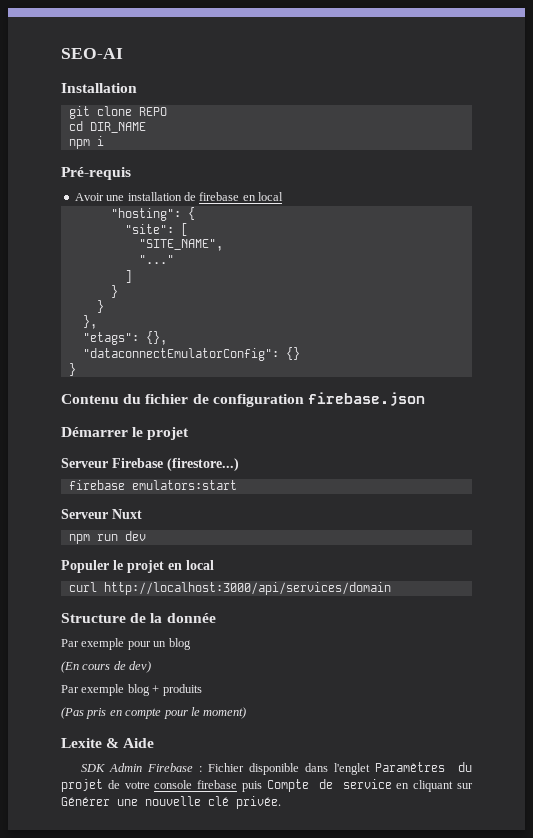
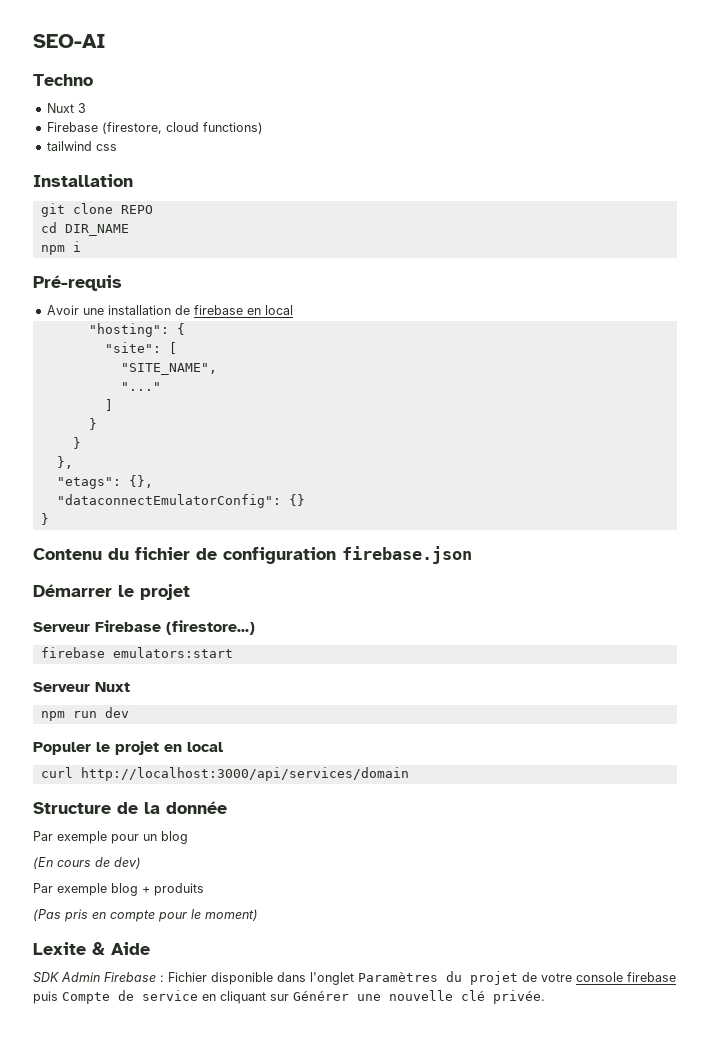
+ Techno
+ Nuxt 3
+ Firebase (firestore, cloud functions)
+ tailwind css
- SDK Admin Firebase : Fichier disponible dans l'englet Paramètres du projet de votre console firebase puis Compte de service en cliquant sur Générer une nouvelle clé privée.
+ SDK Admin Firebase : Fichier disponible dans l'onglet Paramètres du projet de votre console firebase puis Compte de service en cliquant sur Générer une nouvelle clé privée.

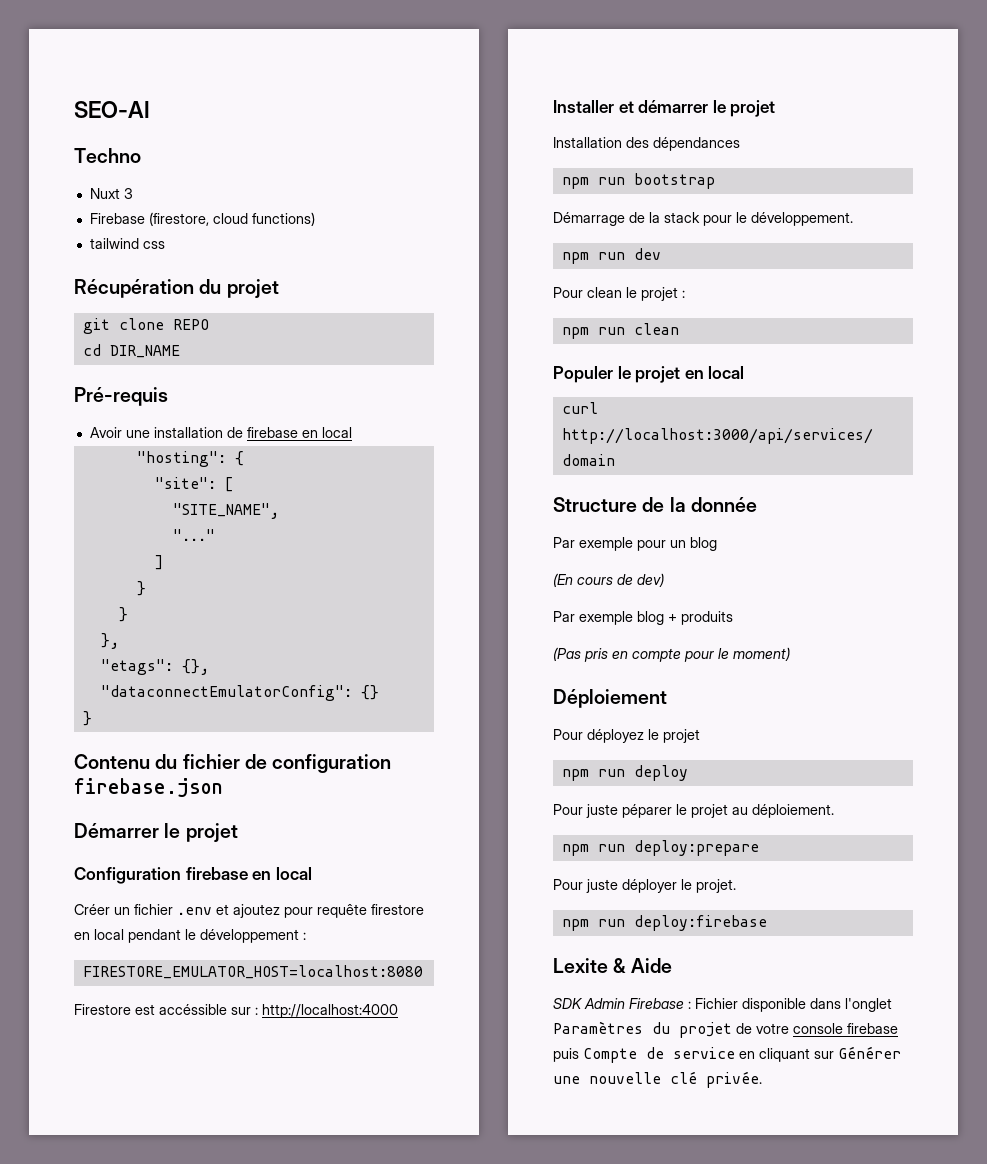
- Installation
+ Récupération du projet
- npm i
- Serveur Firebase (firestore...)
- firebase emulators:start
- Serveur Nuxt
+ Configuration firebase en local
+ Créer un fichier .env et ajoutez pour requête firestore en local pendant le développement :
+ FIRESTORE_EMULATOR_HOST=localhost:8080
+ Firestore est accéssible sur : http://localhost:4000
+ Installer et démarrer le projet
+ Installation des dépendances
+ npm run bootstrap
+ Démarrage de la stack pour le développement.
  npm run dev
+ Pour clean le projet :
+ npm run clean
+ Déploiement
+ Pour déployez le projet
+ npm run deploy
+ Pour juste péparer le projet au déploiement.
+ npm run deploy:prepare
+ Pour juste déployer le projet.
+ npm run deploy:firebase

